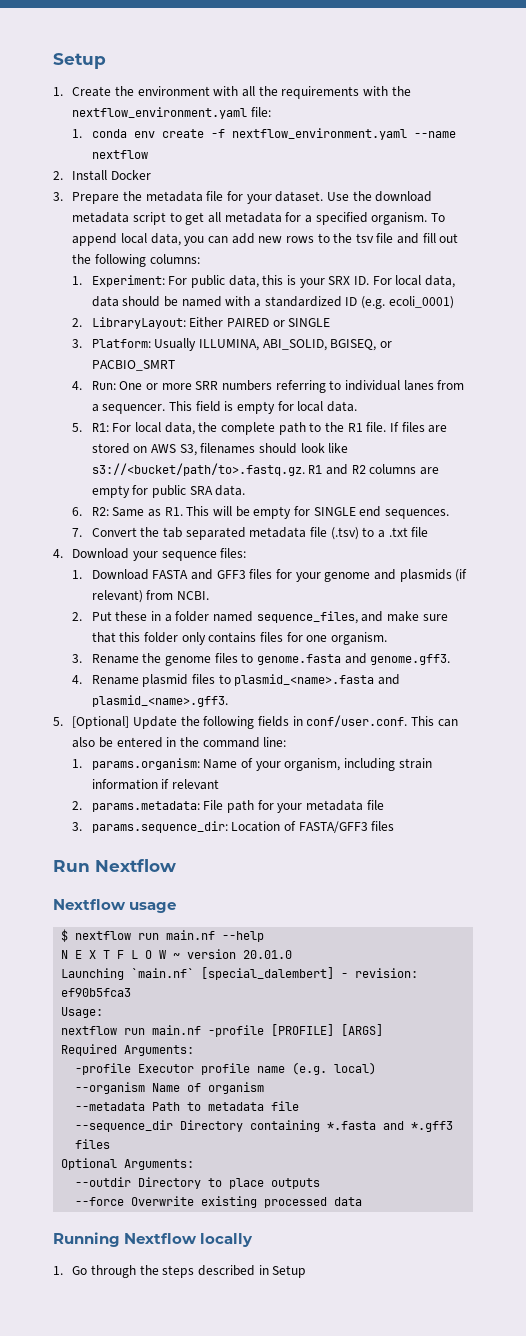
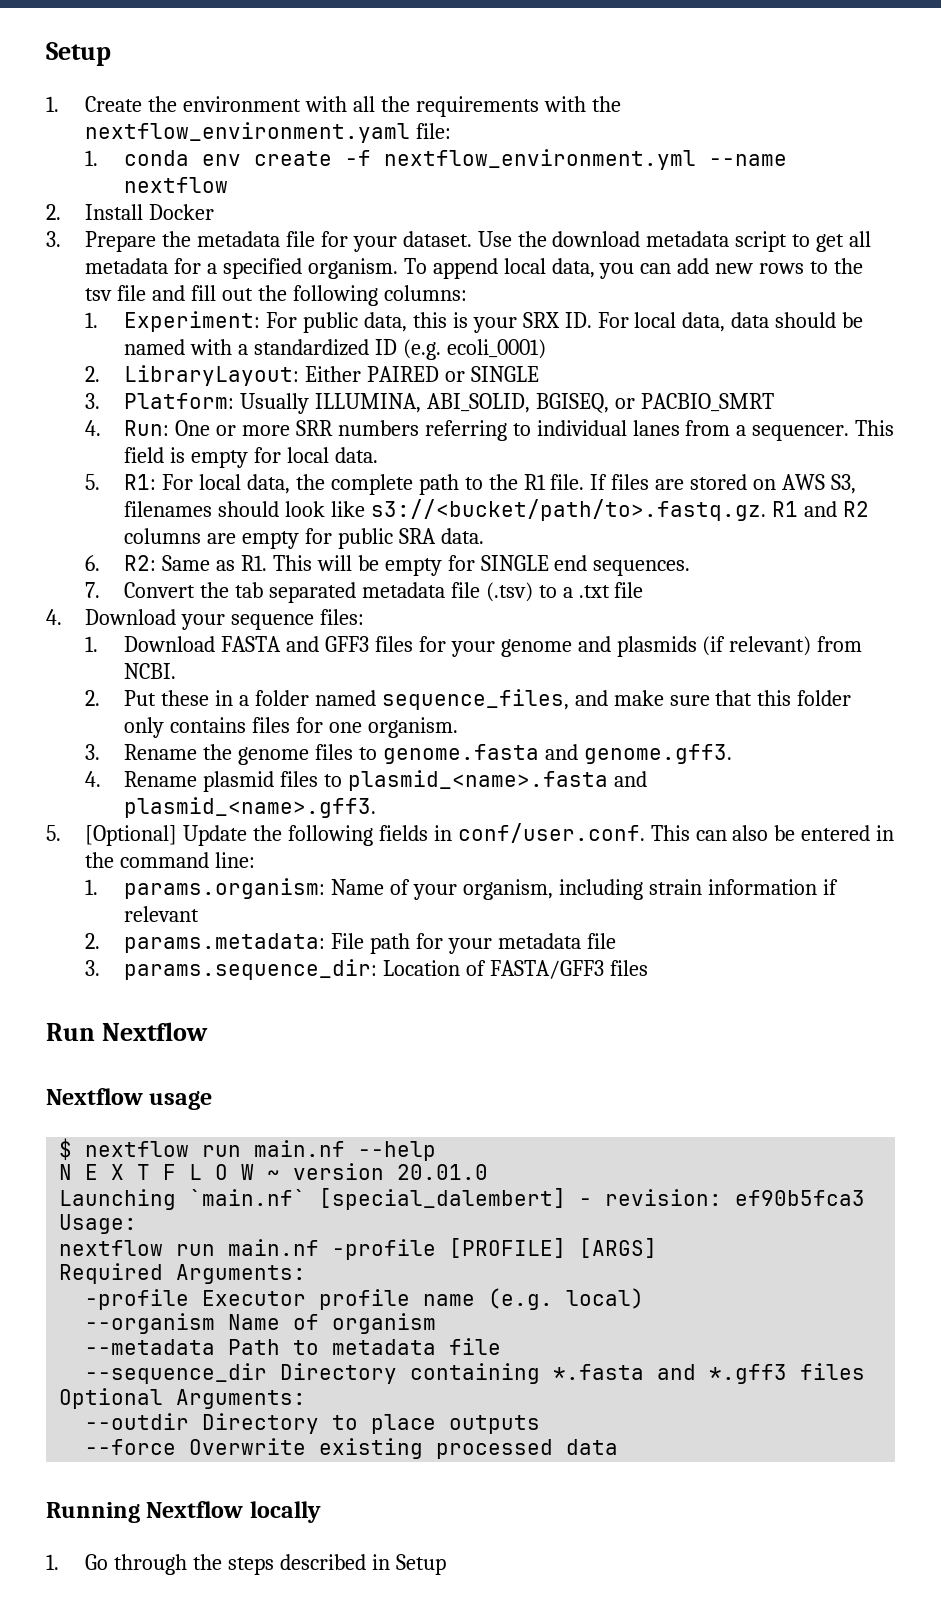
- 1. conda env create -f nextflow_environment.yaml --name nextflow
+ 1. conda env create -f nextflow_environment.yml --name nextflow

